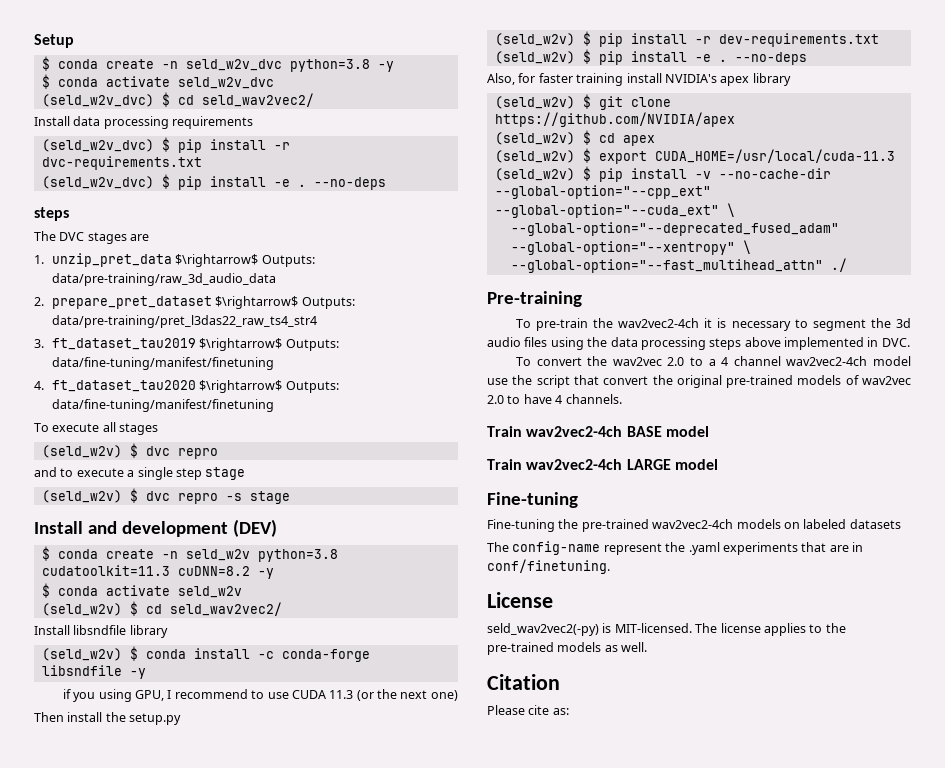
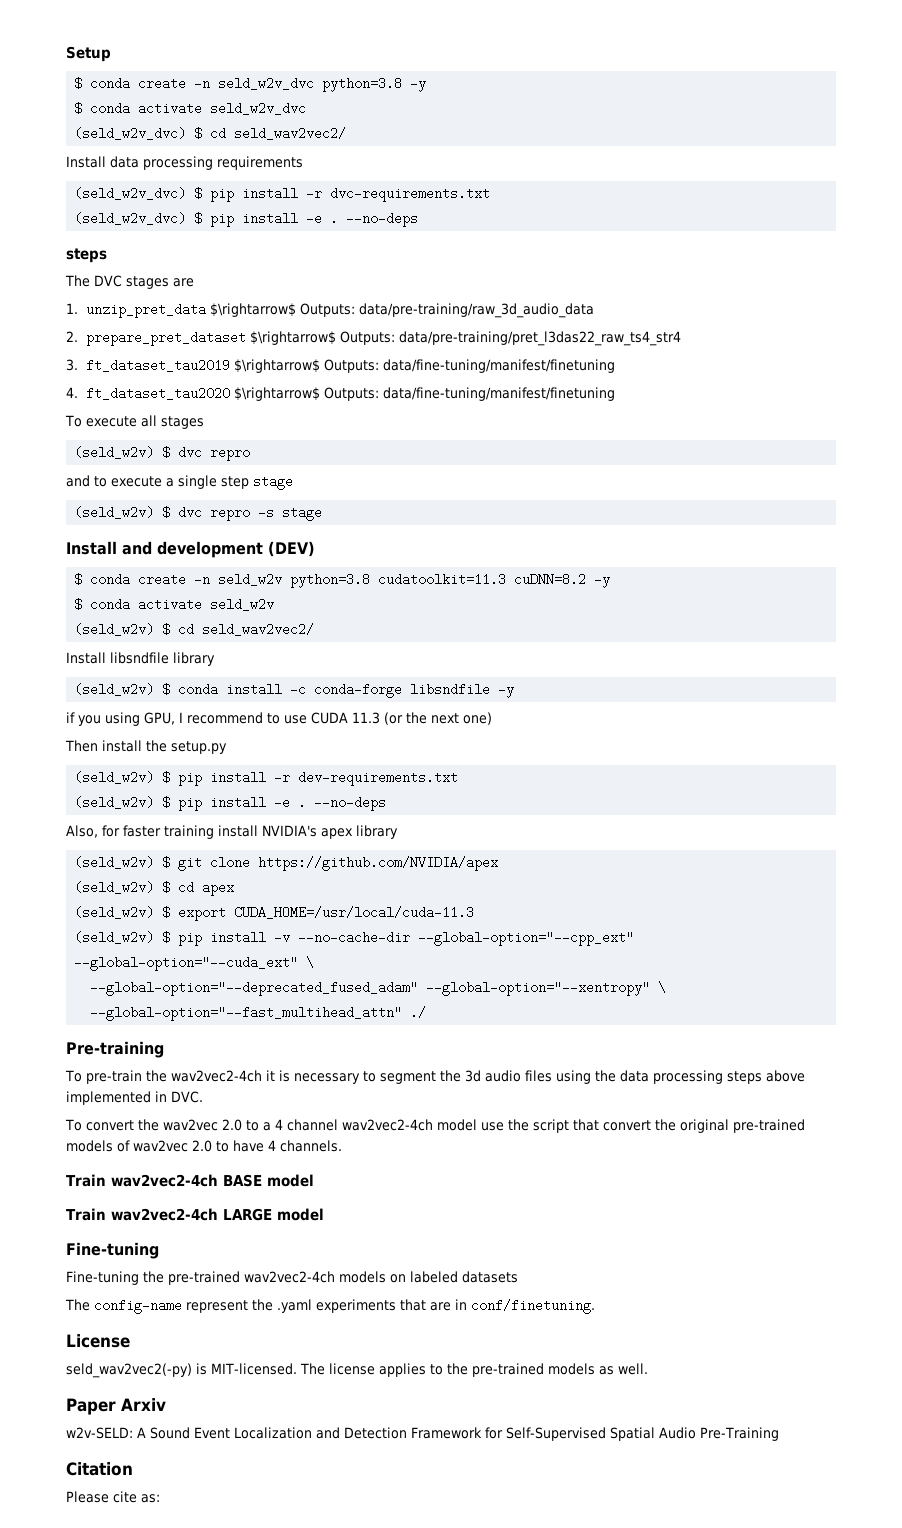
+ Paper Arxiv
+ w2v-SELD: A Sound Event Localization and Detection Framework for Self-Supervised Spatial Audio Pre-Training

